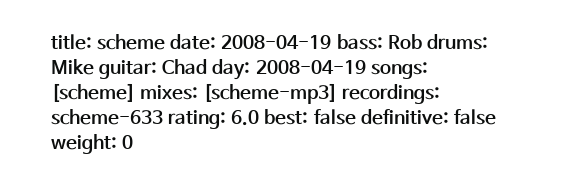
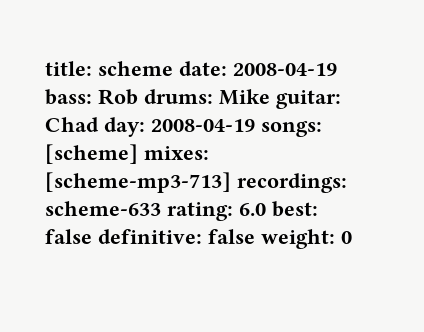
- title: scheme date: 2008-04-19 bass: Rob drums: Mike guitar: Chad day: 2008-04-19 songs: [scheme] mixes: [scheme-mp3] recordings: scheme-633 rating: 6.0 best: false definitive: false weight: 0
+ title: scheme date: 2008-04-19 bass: Rob drums: Mike guitar: Chad day: 2008-04-19 songs: [scheme] mixes: [scheme-mp3-713] recordings: scheme-633 rating: 6.0 best: false definitive: false weight: 0

